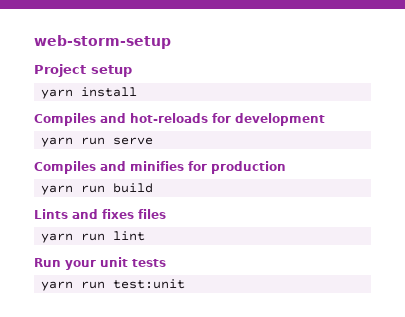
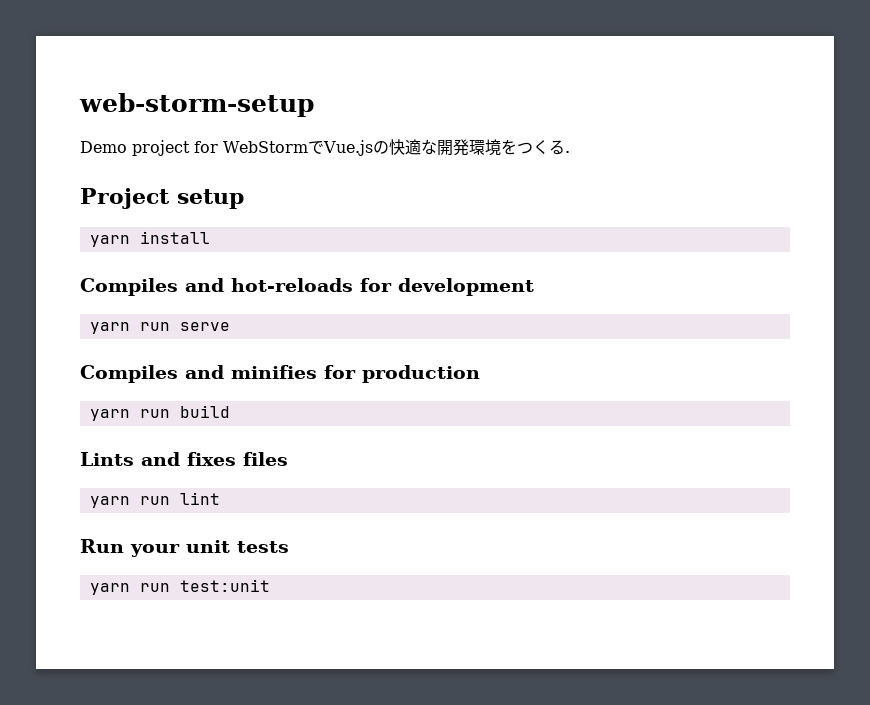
+ Demo project for WebStormでVue.jsの快適な開発環境をつくる.

